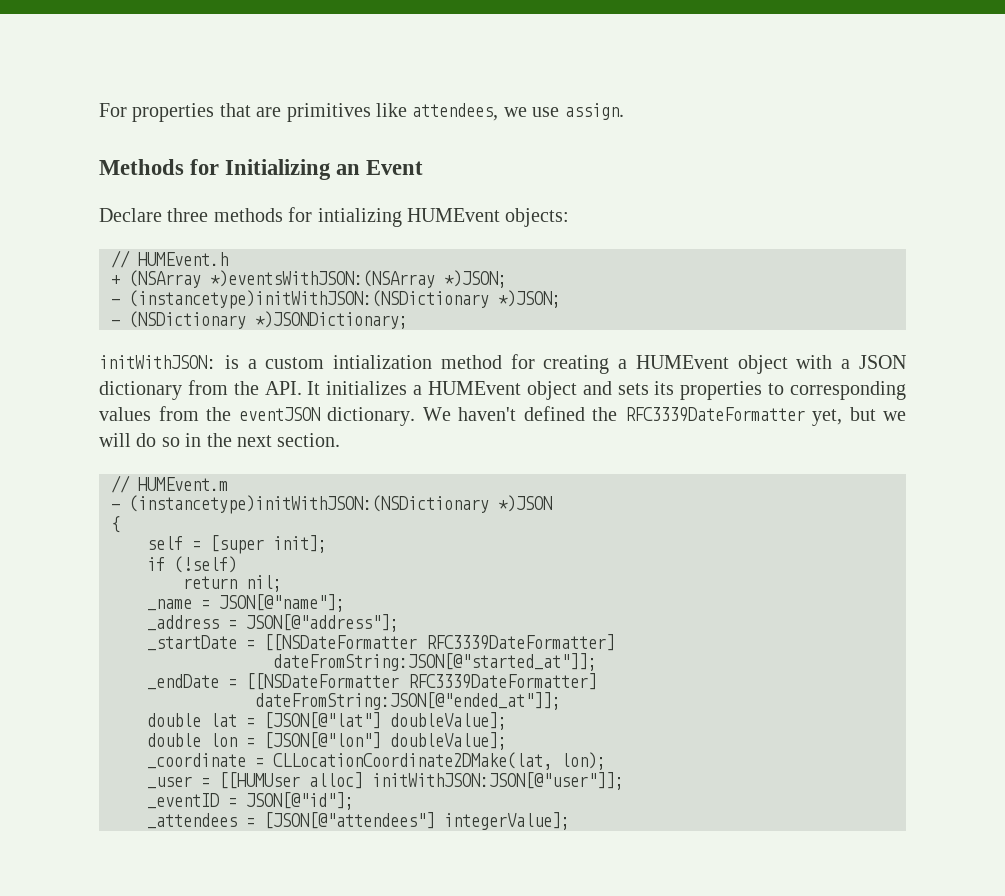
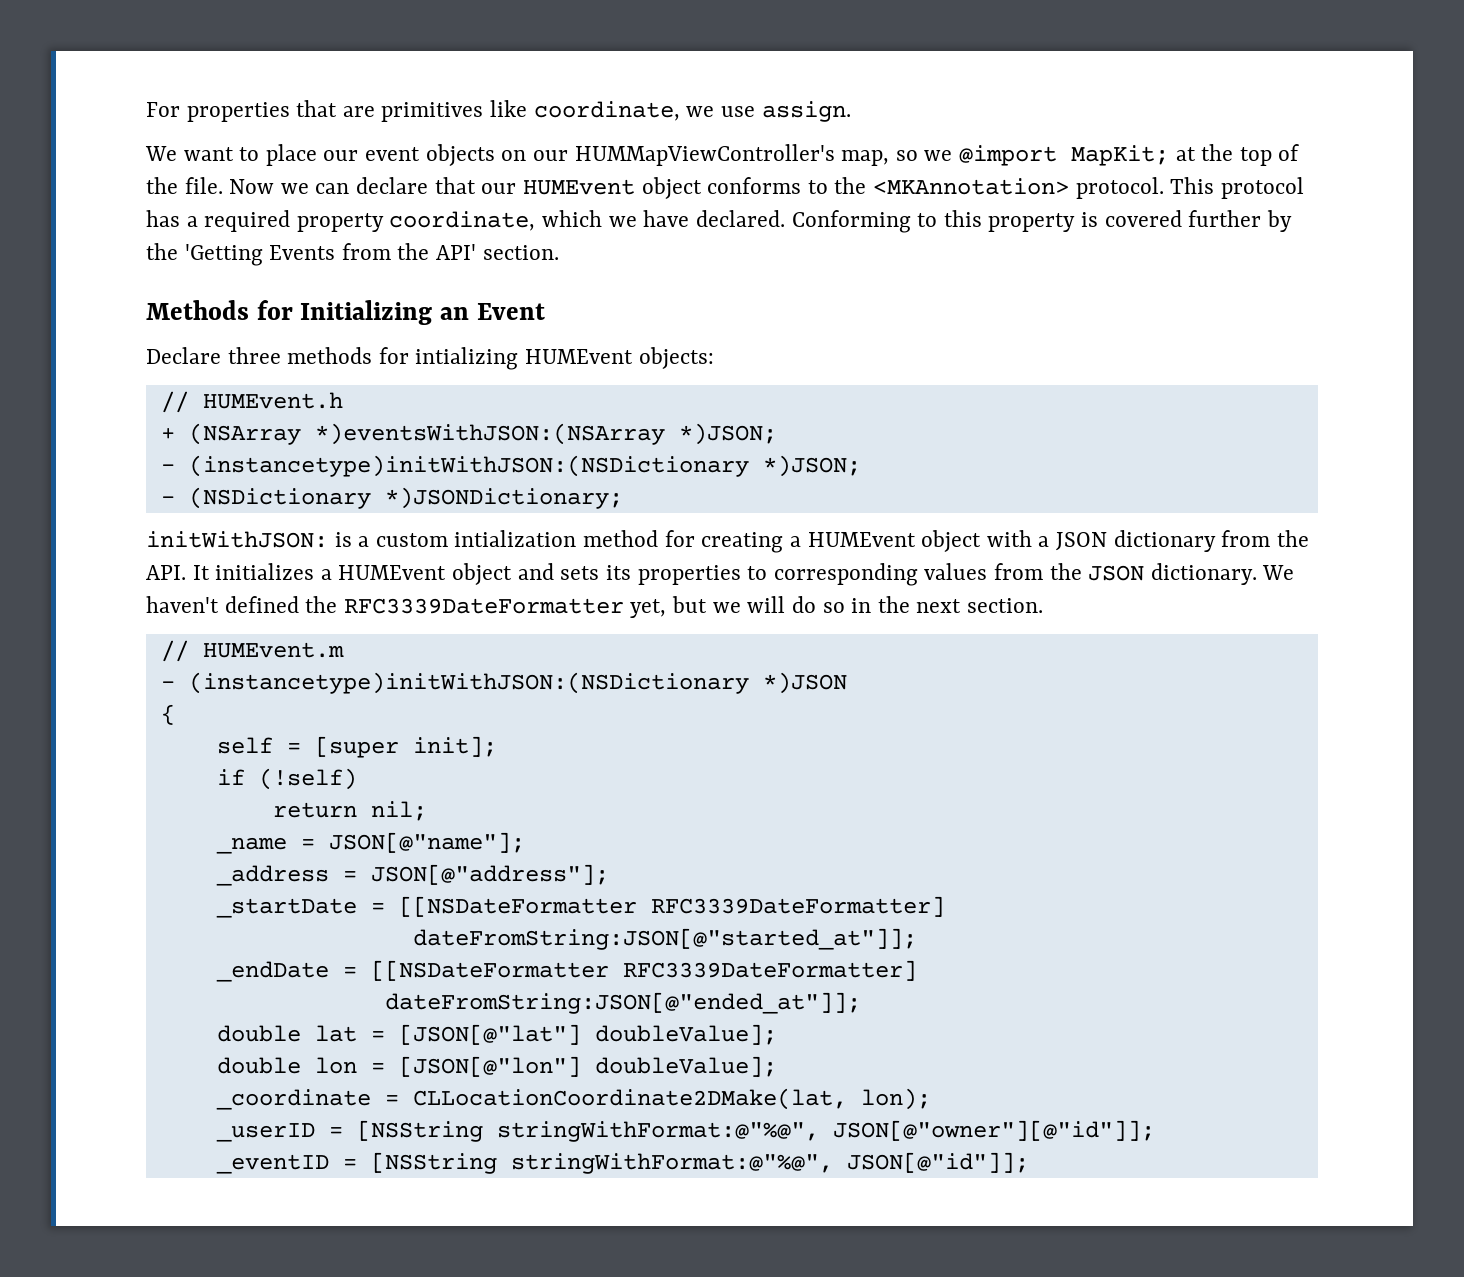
- For properties that are primitives like attendees, we use assign.
+ For properties that are primitives like coordinate, we use assign.
+ We want to place our event objects on our HUMMapViewController's map, so we @import MapKit; at the top of the file. Now we can declare that our HUMEvent object conforms to the <MKAnnotation> protocol. This protocol has a required property coordinate, which we have declared. Conforming to this property is covered further by the 'Getting Events from the API' section.
- initWithJSON: is a custom intialization method for creating a HUMEvent object with a JSON dictionary from the API. It initializes a HUMEvent object and sets its properties to corresponding values from the eventJSON dictionary.
+ initWithJSON: is a custom intialization method for creating a HUMEvent object with a JSON dictionary from the API. It initializes a HUMEvent object and sets its properties to corresponding values from the JSON dictionary.
- _user = [[HUMUser alloc] initWithJSON:JSON[@"user"]];
- _eventID = JSON[@"id"];
- _attendees = [JSON[@"attendees"] integerValue];
+ _userID = [NSString stringWithFormat:@"%@", JSON[@"owner"][@"id"]];
+ _eventID = [NSString stringWithFormat:@"%@", JSON[@"id"]];

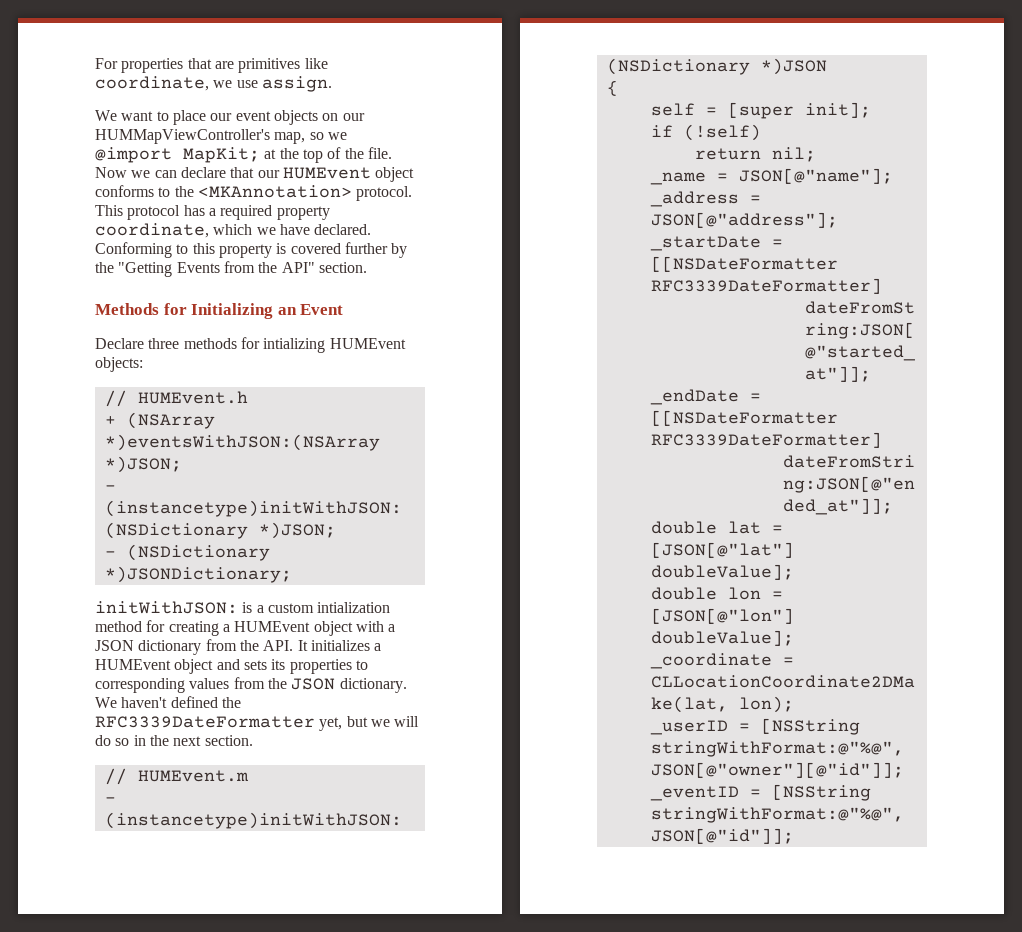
- Conforming to this property is covered further by the 'Getting Events from the API' section.
+ Conforming to this property is covered further by the "Getting Events from the API" section.

